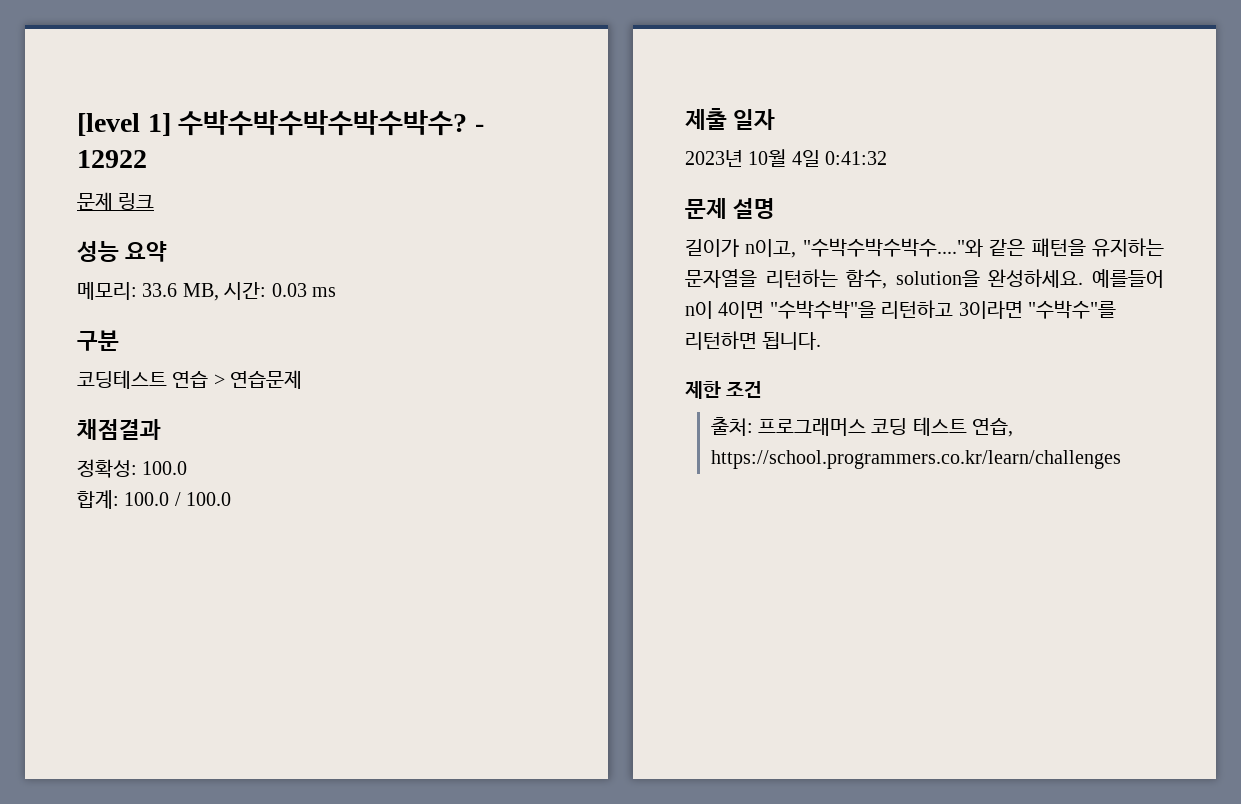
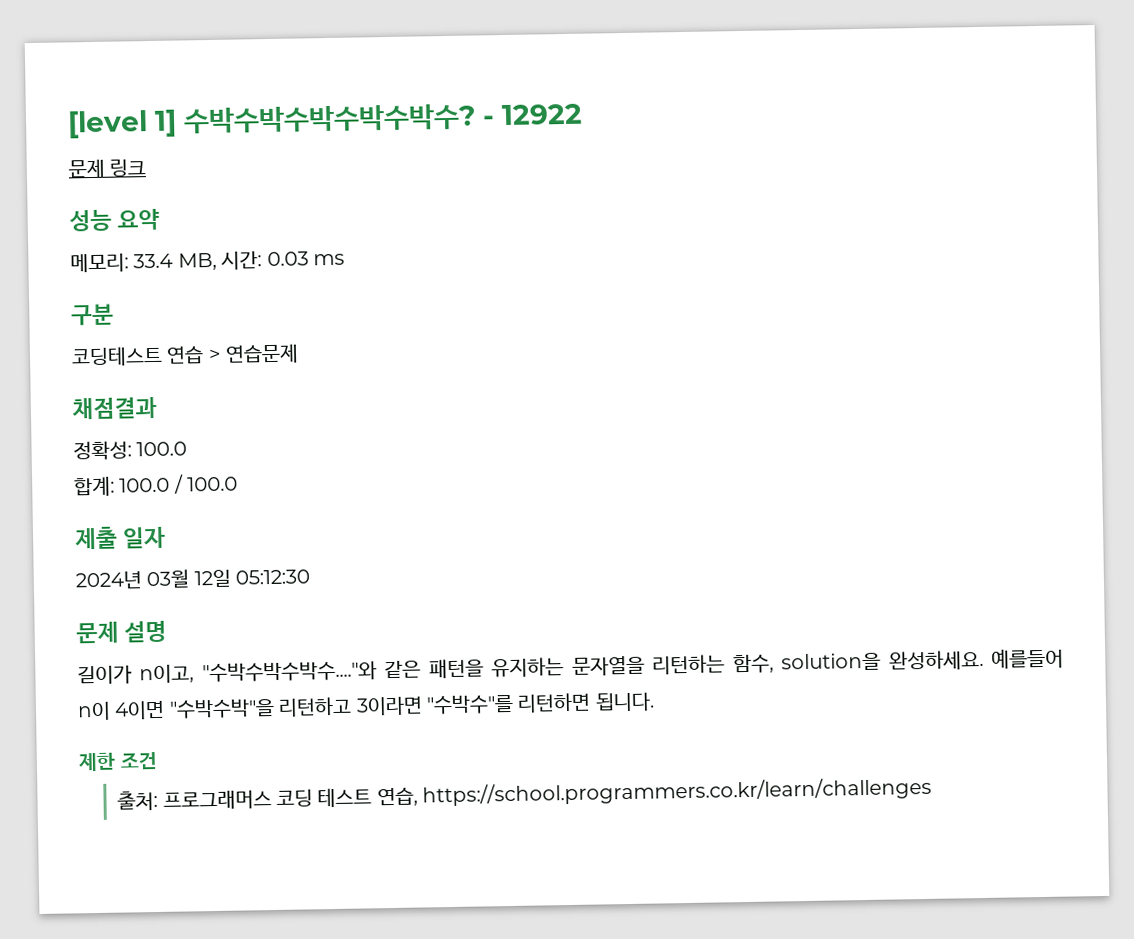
- 메모리: 33.6 MB, 시간: 0.03 ms
+ 메모리: 33.4 MB, 시간: 0.03 ms
- 2023년 10월 4일 0:41:32
+ 2024년 03월 12일 05:12:30

